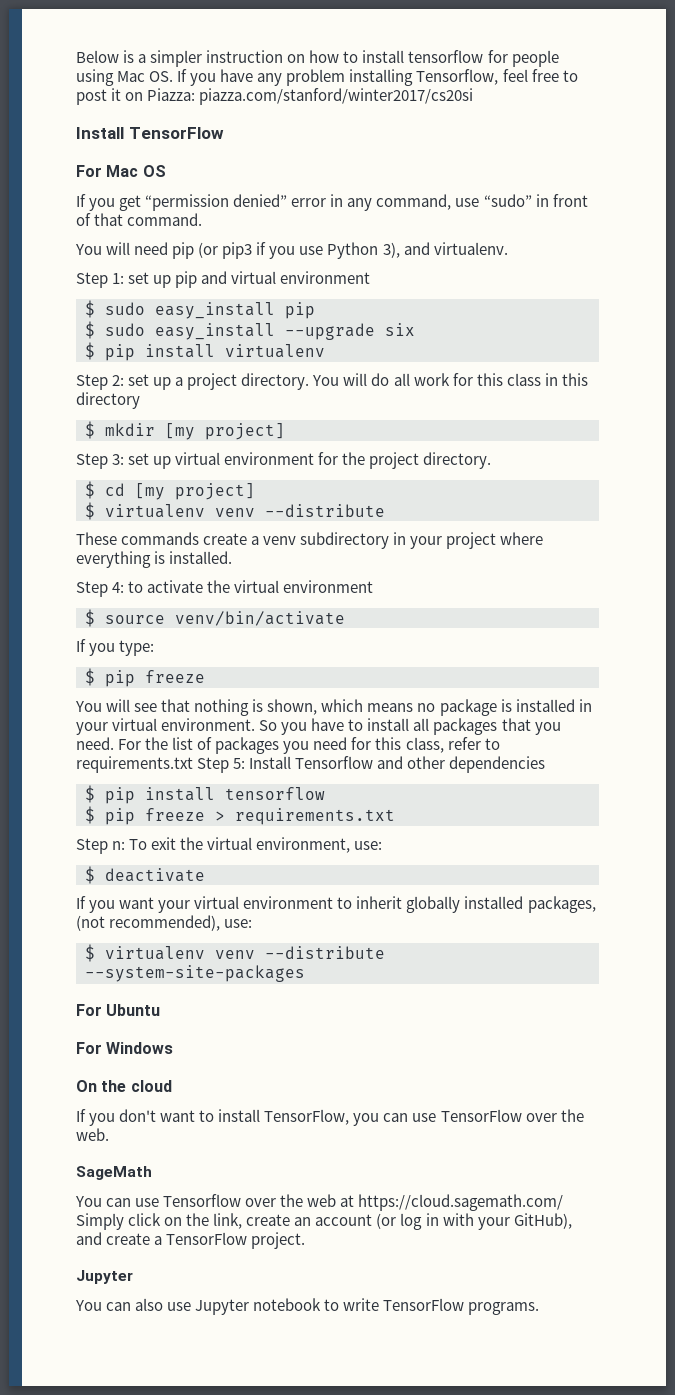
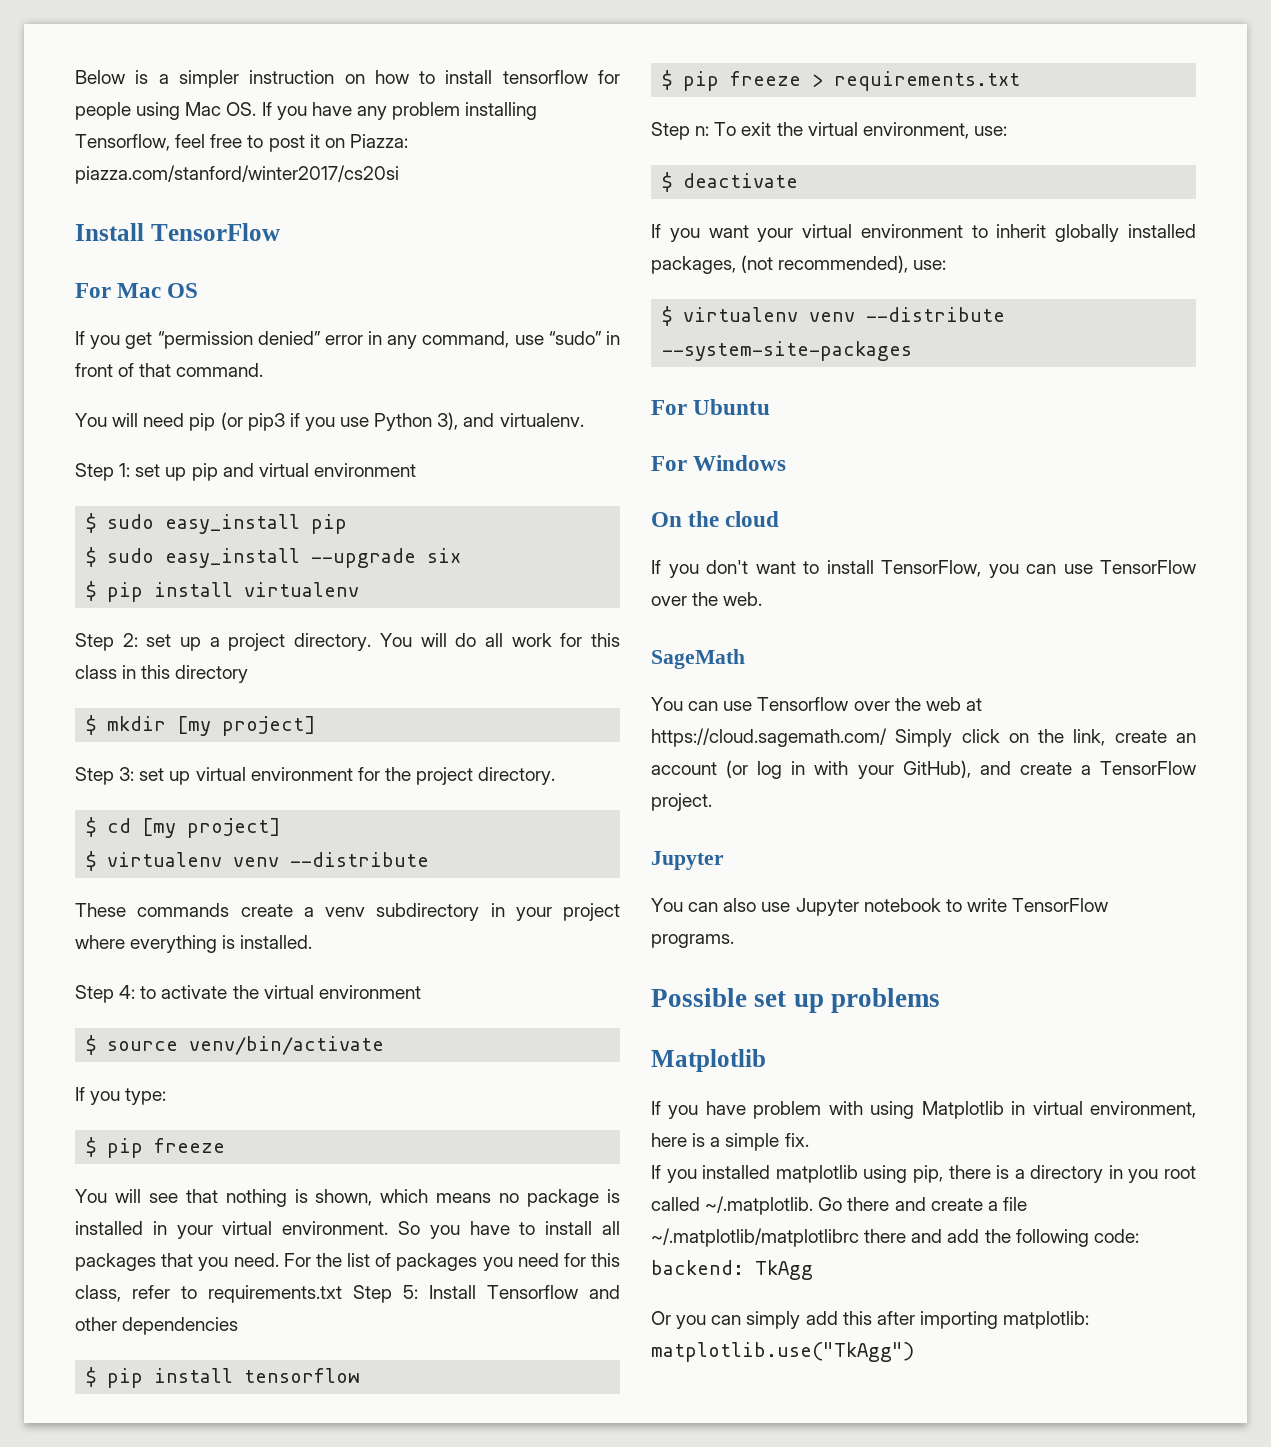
+ Possible set up problems
+ Matplotlib
+ If you have problem with using Matplotlib in virtual environment, here is a simple fix.
+ If you installed matplotlib using pip, there is a directory in you root called ~/.matplotlib. Go there and create a file ~/.matplotlib/matplotlibrc there and add the following code: backend: TkAgg
+ Or you can simply add this after importing matplotlib: matplotlib.use("TkAgg")

